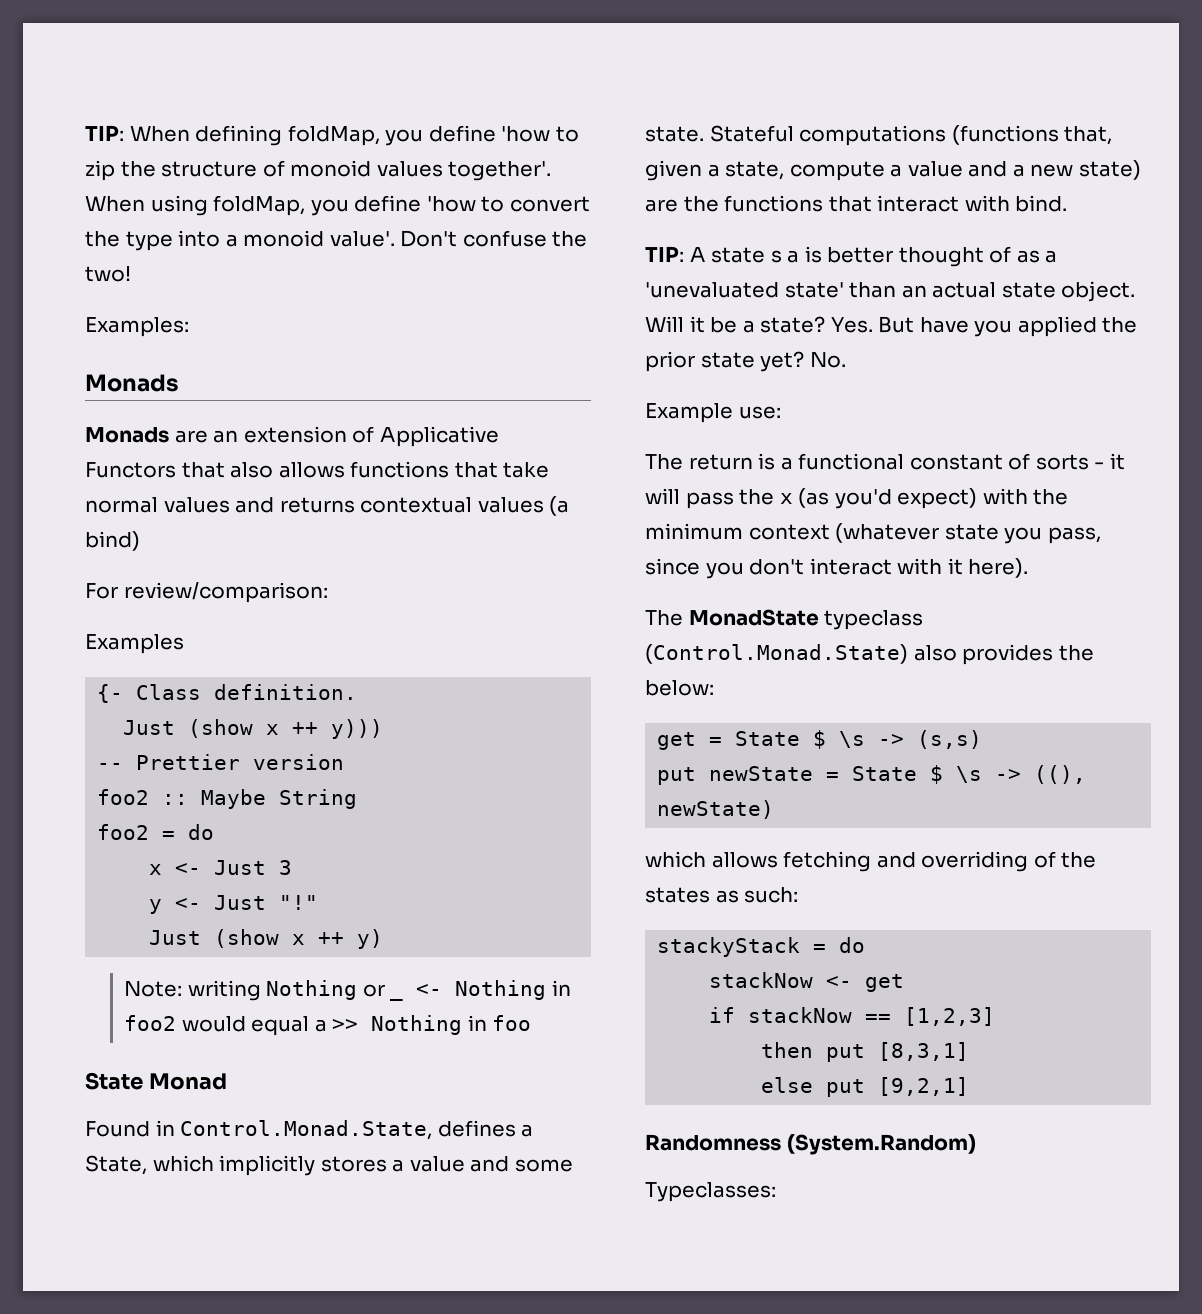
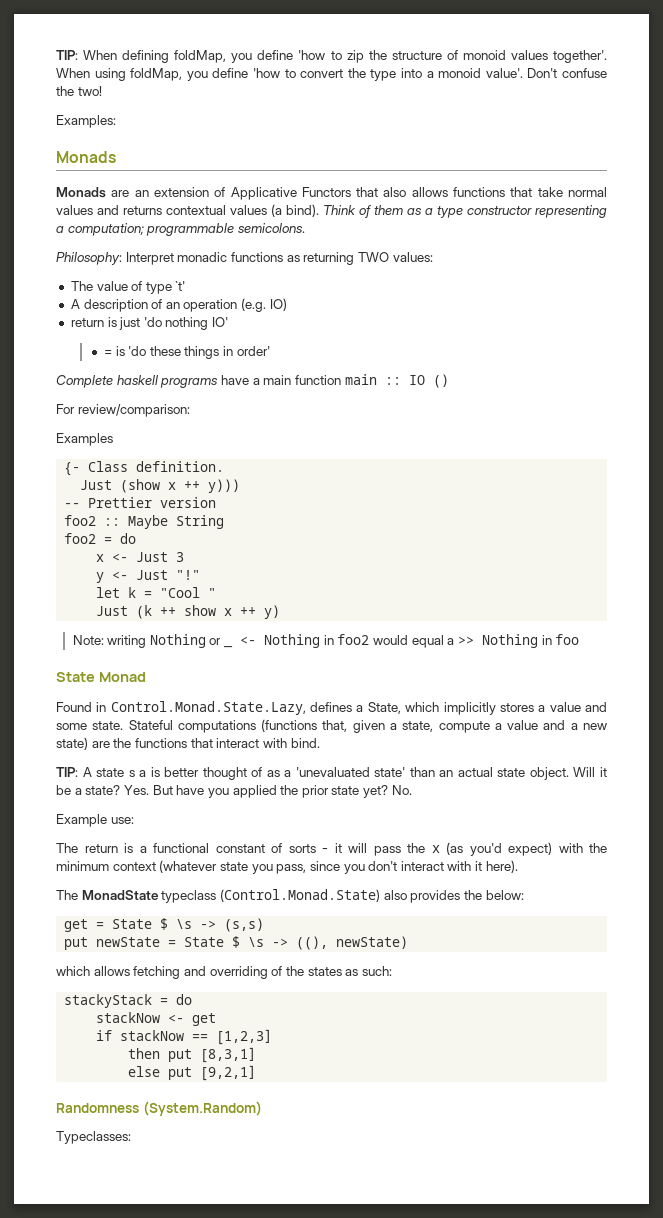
- Monads are an extension of Applicative Functors that also allows functions that take normal values and returns contextual values (a bind)
+ Monads are an extension of Applicative Functors that also allows functions that take normal values and returns contextual values (a bind). Think of them as a type constructor representing a computation; programmable semicolons.
+ Philosophy: Interpret monadic functions as returning TWO values:
+ The value of type `t'
+ A description of an operation (e.g. IO)
+ return is just 'do nothing IO'
+ = is 'do these things in order'
+ Complete haskell programs have a main function main :: IO ()
- Just (show x ++ y)
+ let k = "Cool "
+ Just (k ++ show x ++ y)
- Found in Control.Monad.State, defines a State, which implicitly stores a value and some state.
+ Found in Control.Monad.State.Lazy, defines a State, which implicitly stores a value and some state.

